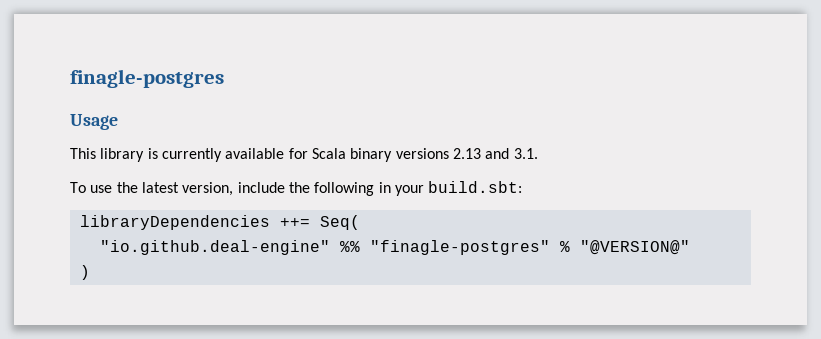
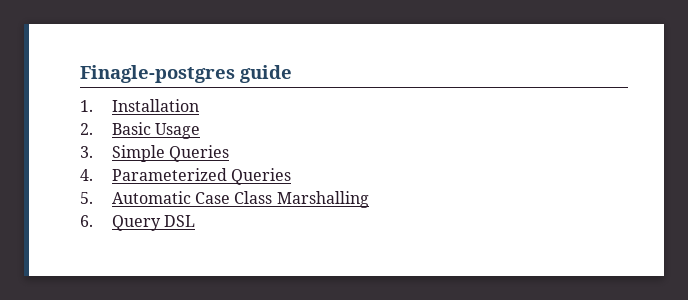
- finagle-postgres
- Usage
- This library is currently available for Scala binary versions 2.13 and 3.1.
- To use the latest version, include the following in your build.sbt:
- libraryDependencies ++= Seq(
- "io.github.deal-engine" %% "finagle-postgres" % "@VERSION@"
- )
+ Finagle-postgres guide
+ 1. Installation
+ 2. Basic Usage
+ 3. Simple Queries
+ 4. Parameterized Queries
+ 5. Automatic Case Class Marshalling
+ 6. Query DSL

